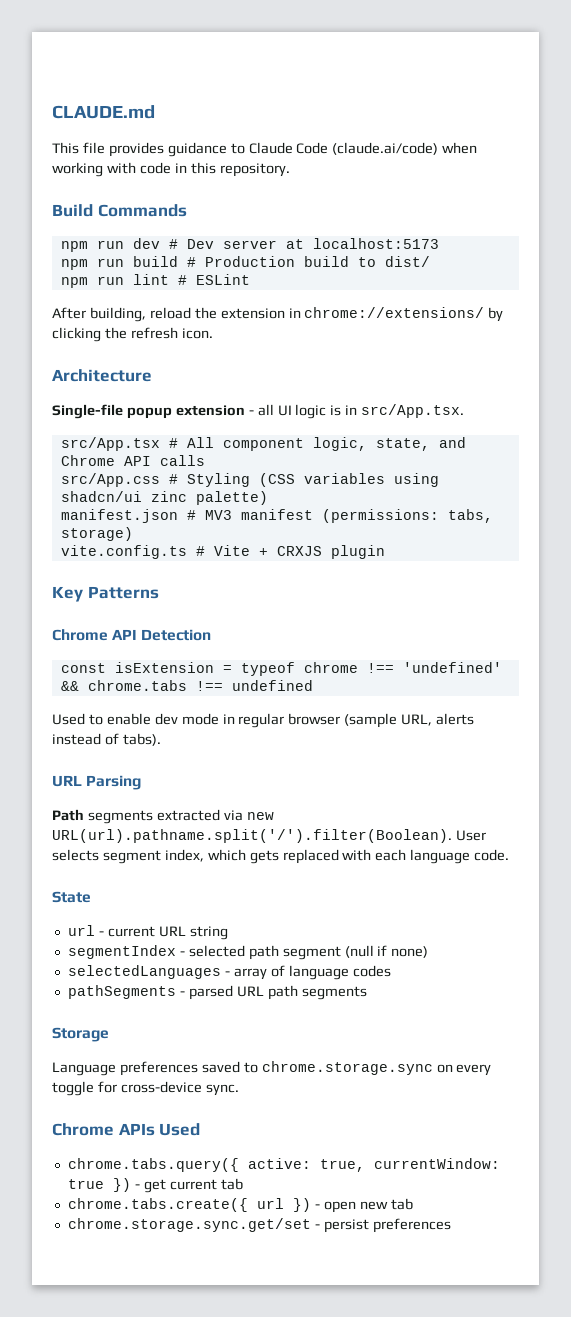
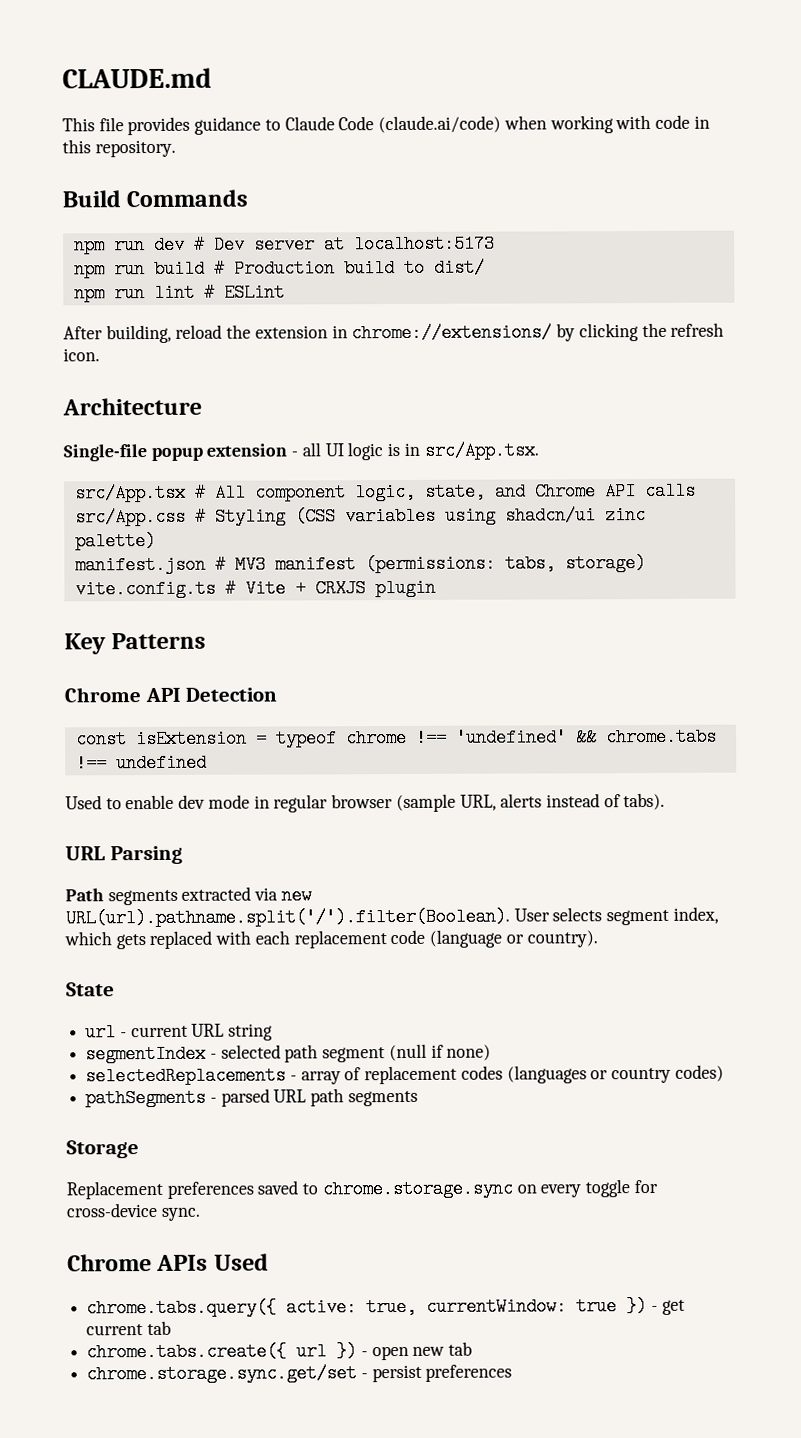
- Path segments extracted via new URL(url).pathname.split('/').filter(Boolean). User selects segment index, which gets replaced with each language code.
+ Path segments extracted via new URL(url).pathname.split('/').filter(Boolean). User selects segment index, which gets replaced with each replacement code (language or country).
- selectedLanguages - array of language codes
+ selectedReplacements - array of replacement codes (languages or country codes)
- Language preferences saved to chrome.storage.sync on every toggle for cross-device sync.
+ Replacement preferences saved to chrome.storage.sync on every toggle for cross-device sync.

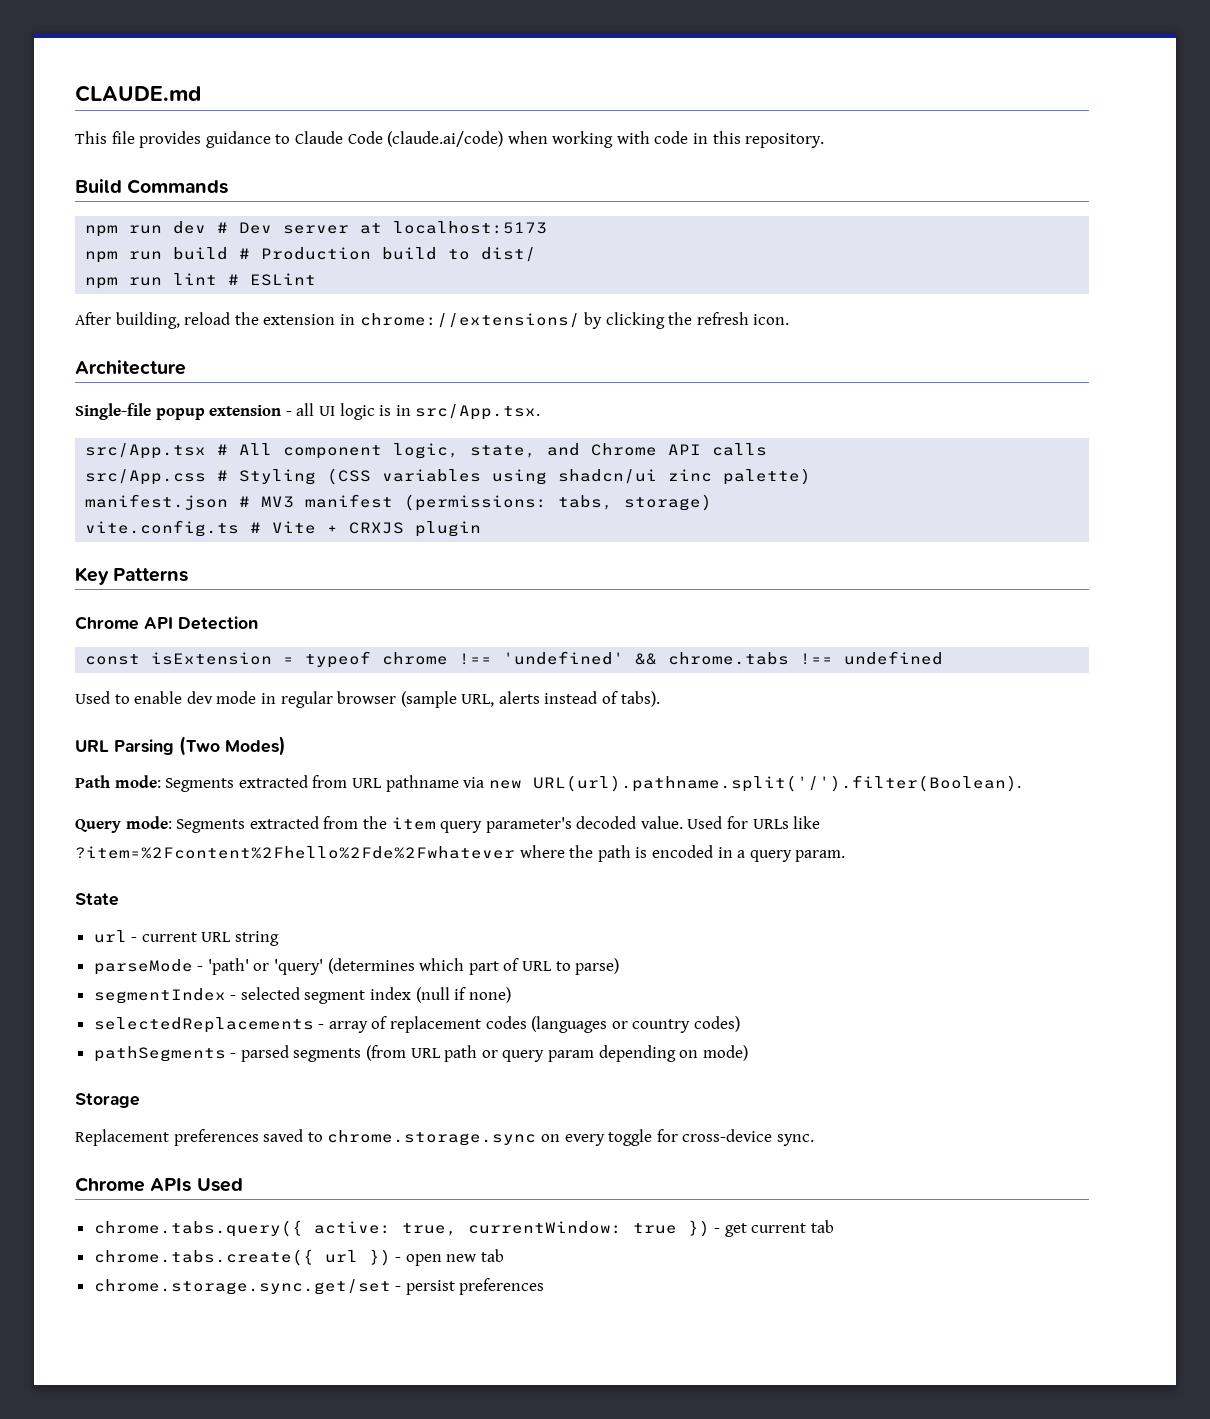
- URL Parsing
+ URL Parsing (Two Modes)
- Path segments extracted via new URL(url).pathname.split('/').filter(Boolean). User selects segment index, which gets replaced with each replacement code (language or country).
+ Path mode: Segments extracted from URL pathname via new URL(url).pathname.split('/').filter(Boolean).
+ Query mode: Segments extracted from the item query parameter's decoded value. Used for URLs like ?item=%2Fcontent%2Fhello%2Fde%2Fwhatever where the path is encoded in a query param.
+ parseMode - 'path' or 'query' (determines which part of URL to parse)
- segmentIndex - selected path segment (null if none)
+ segmentIndex - selected segment index (null if none)
- pathSegments - parsed URL path segments
+ pathSegments - parsed segments (from URL path or query param depending on mode)

